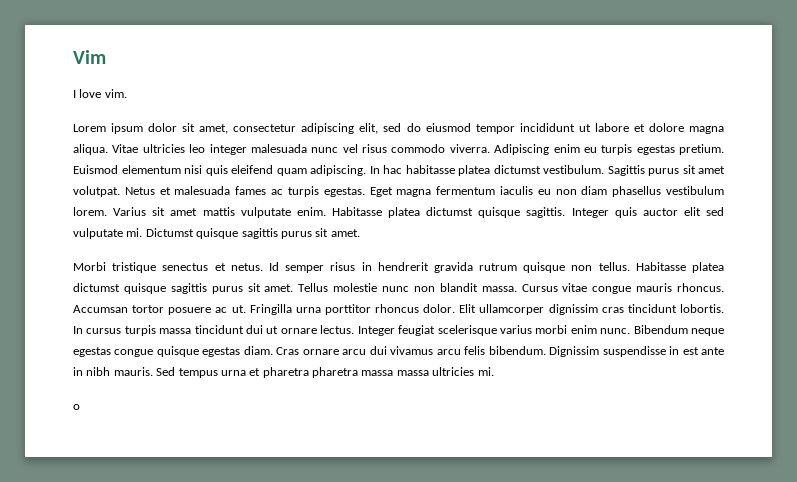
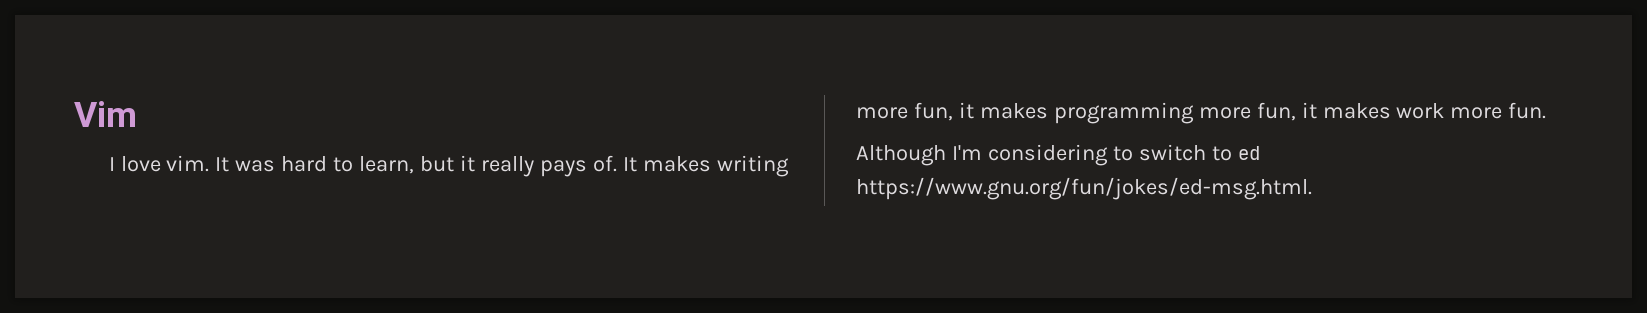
- I love vim.
- Lorem ipsum dolor sit amet, consectetur adipiscing elit, sed do eiusmod tempor incididunt ut labore et dolore magna aliqua. Vitae ultricies leo integer malesuada nunc vel risus commodo viverra. Adipiscing enim eu turpis egestas pretium. Euismod elementum nisi quis eleifend quam adipiscing. In hac habitasse platea dictumst vestibulum. Sagittis purus sit amet volutpat. Netus et malesuada fames ac turpis egestas. Eget magna fermentum iaculis eu non diam phasellus vestibulum lorem. Varius sit amet mattis vulputate enim. Habitasse platea dictumst quisque sagittis. Integer quis auctor elit sed vulputate mi. Dictumst quisque sagittis purus sit amet.
- Morbi tristique senectus et netus. Id semper risus in hendrerit gravida rutrum quisque non tellus. Habitasse platea dictumst quisque sagittis purus sit amet. Tellus molestie nunc non blandit massa. Cursus vitae congue mauris rhoncus. Accumsan tortor posuere ac ut. Fringilla urna porttitor rhoncus dolor. Elit ullamcorper dignissim cras tincidunt lobortis. In cursus turpis massa tincidunt dui ut ornare lectus. Integer feugiat scelerisque varius morbi enim nunc. Bibendum neque egestas congue quisque egestas diam. Cras ornare arcu dui vivamus arcu felis bibendum. Dignissim suspendisse in est ante in nibh mauris. Sed tempus urna et pharetra pharetra massa massa ultricies mi.
- o
+ I love vim. It was hard to learn, but it really pays of. It makes writing more fun, it makes programming more fun, it makes work more fun.
+ Although I'm considering to switch to ed https://www.gnu.org/fun/jokes/ed-msg.html.

